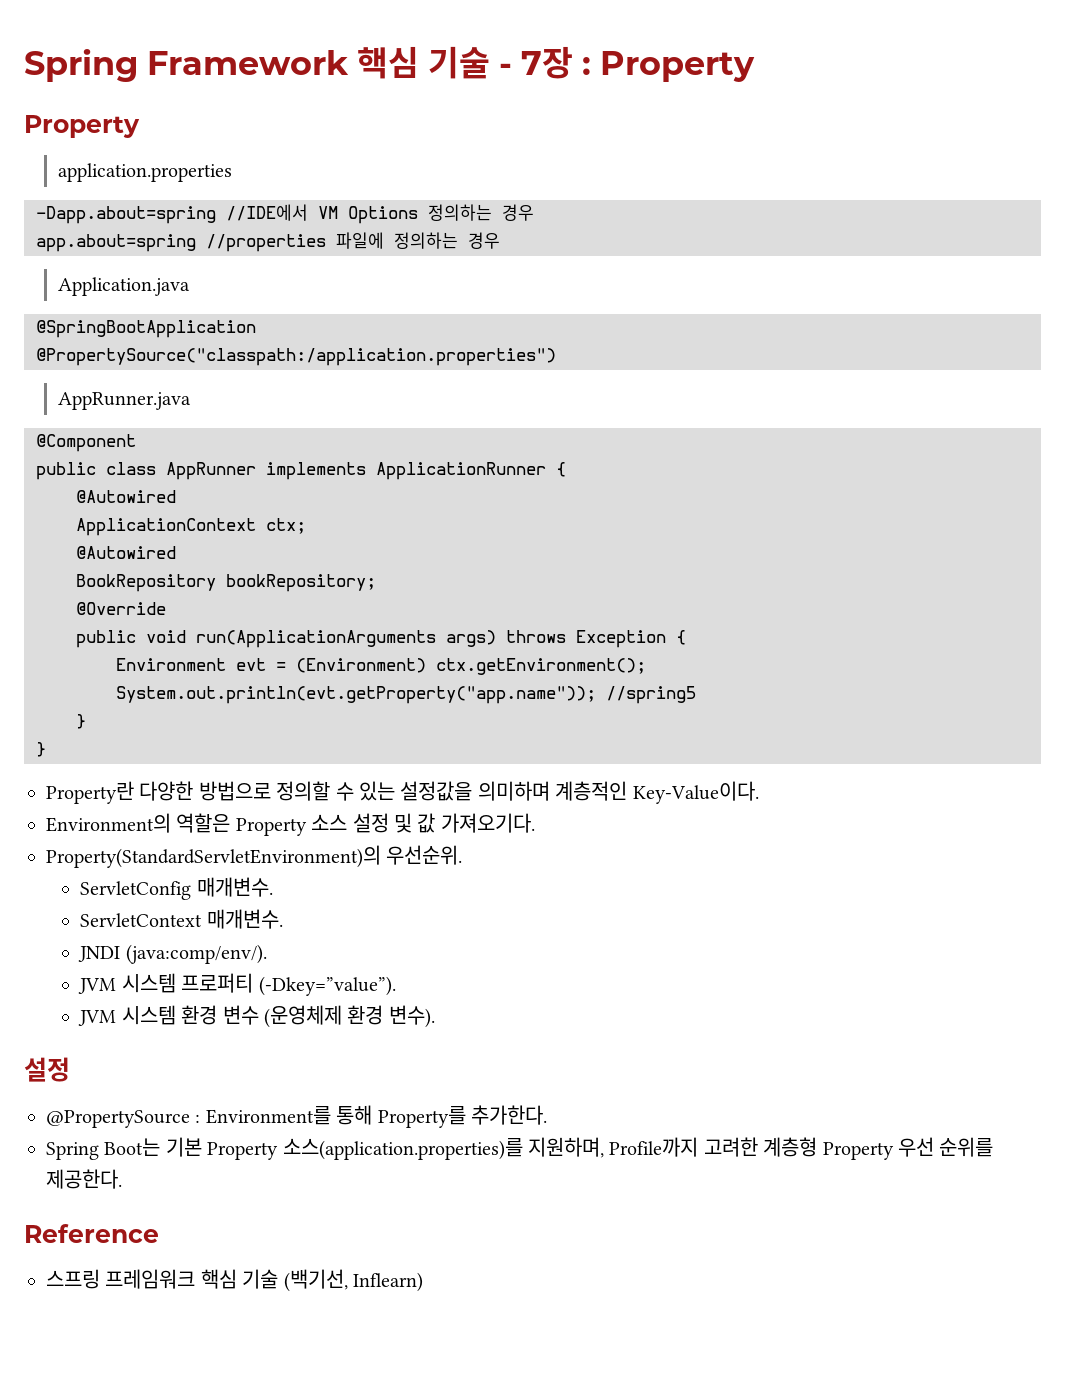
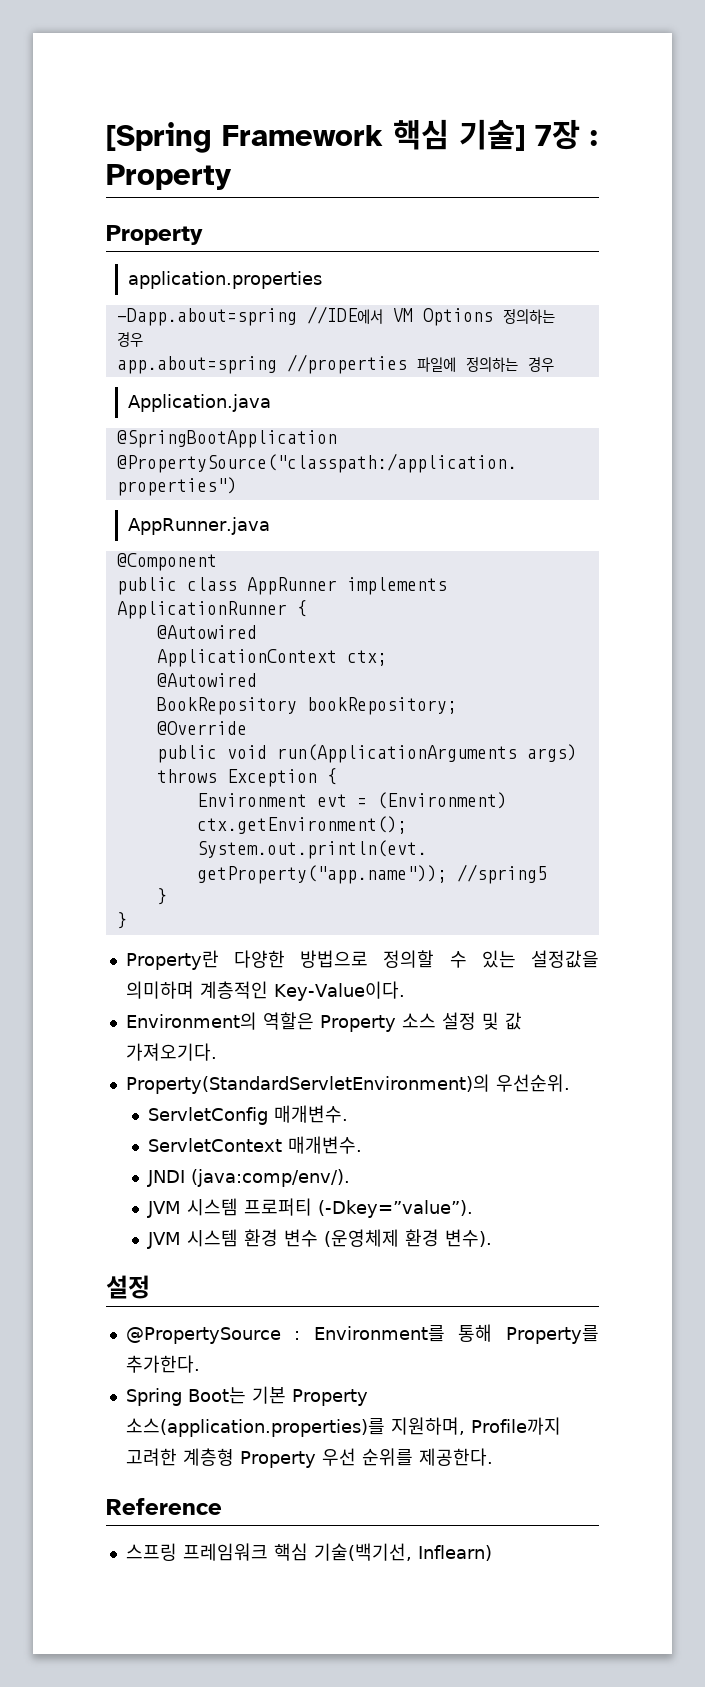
- Spring Framework 핵심 기술 - 7장 : Property
+ [Spring Framework 핵심 기술] 7장 : Property
- 스프링 프레임워크 핵심 기술 (백기선, Inflearn)
+ 스프링 프레임워크 핵심 기술(백기선, Inflearn)

